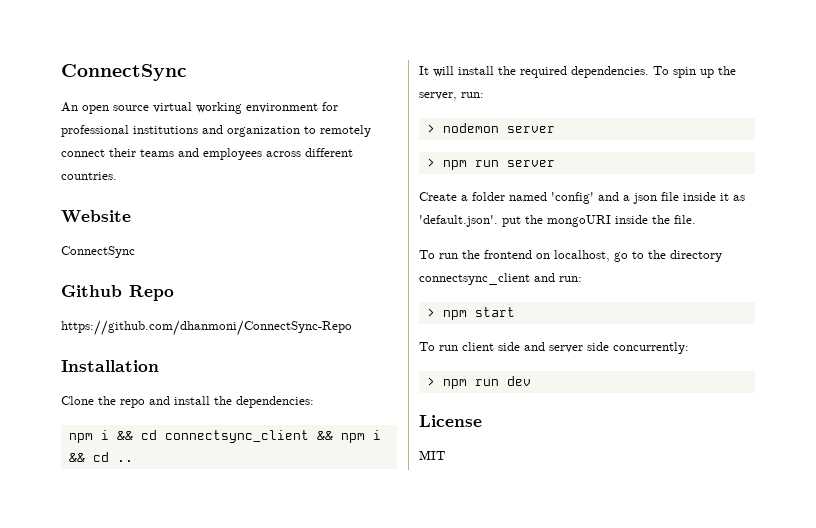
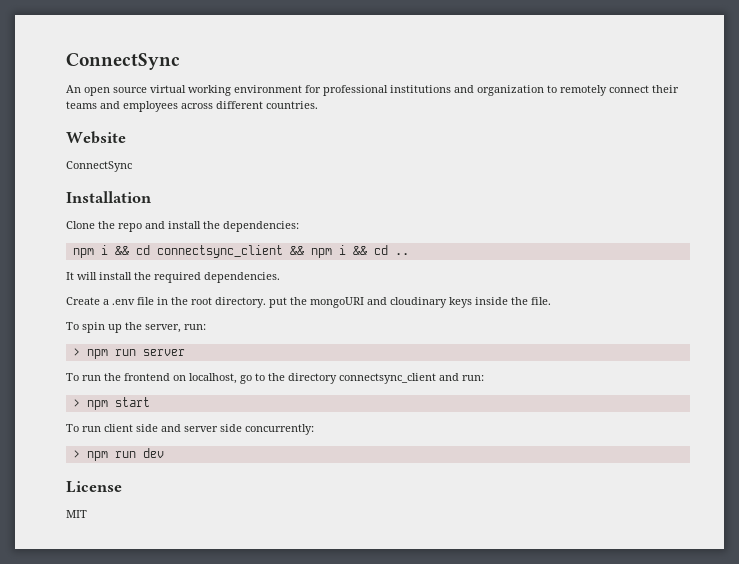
- Github Repo
- https://github.com/dhanmoni/ConnectSync-Repo
- It will install the required dependencies. To spin up the server, run:
+ It will install the required dependencies.
+ Create a .env file in the root directory. put the mongoURI and cloudinary keys inside the file.
+ To spin up the server, run:
- > nodemon server
- Create a folder named 'config' and a json file inside it as 'default.json'. put the mongoURI inside the file.

